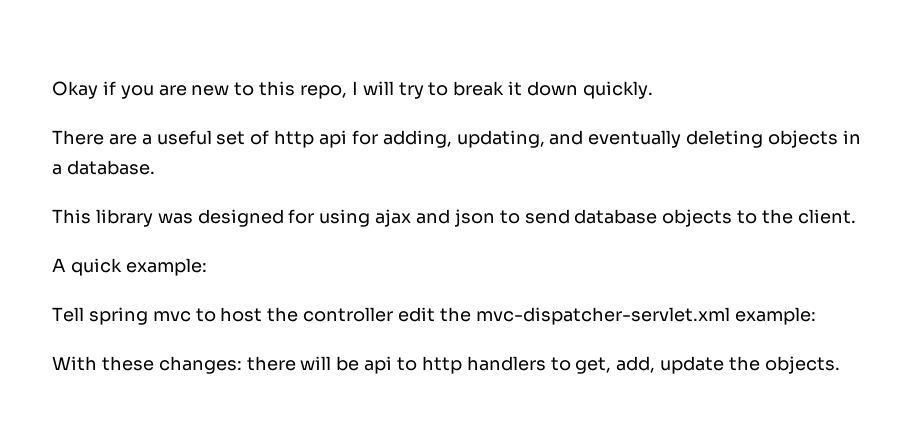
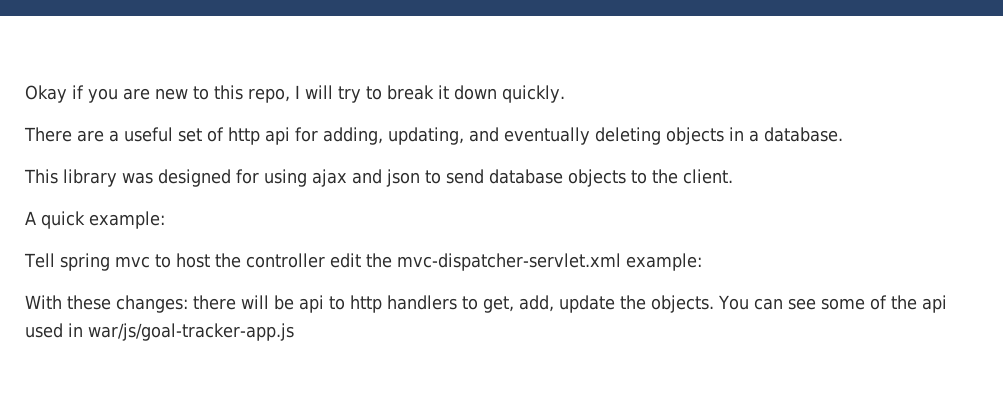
+ You can see some of the api used in war/js/goal-tracker-app.js

